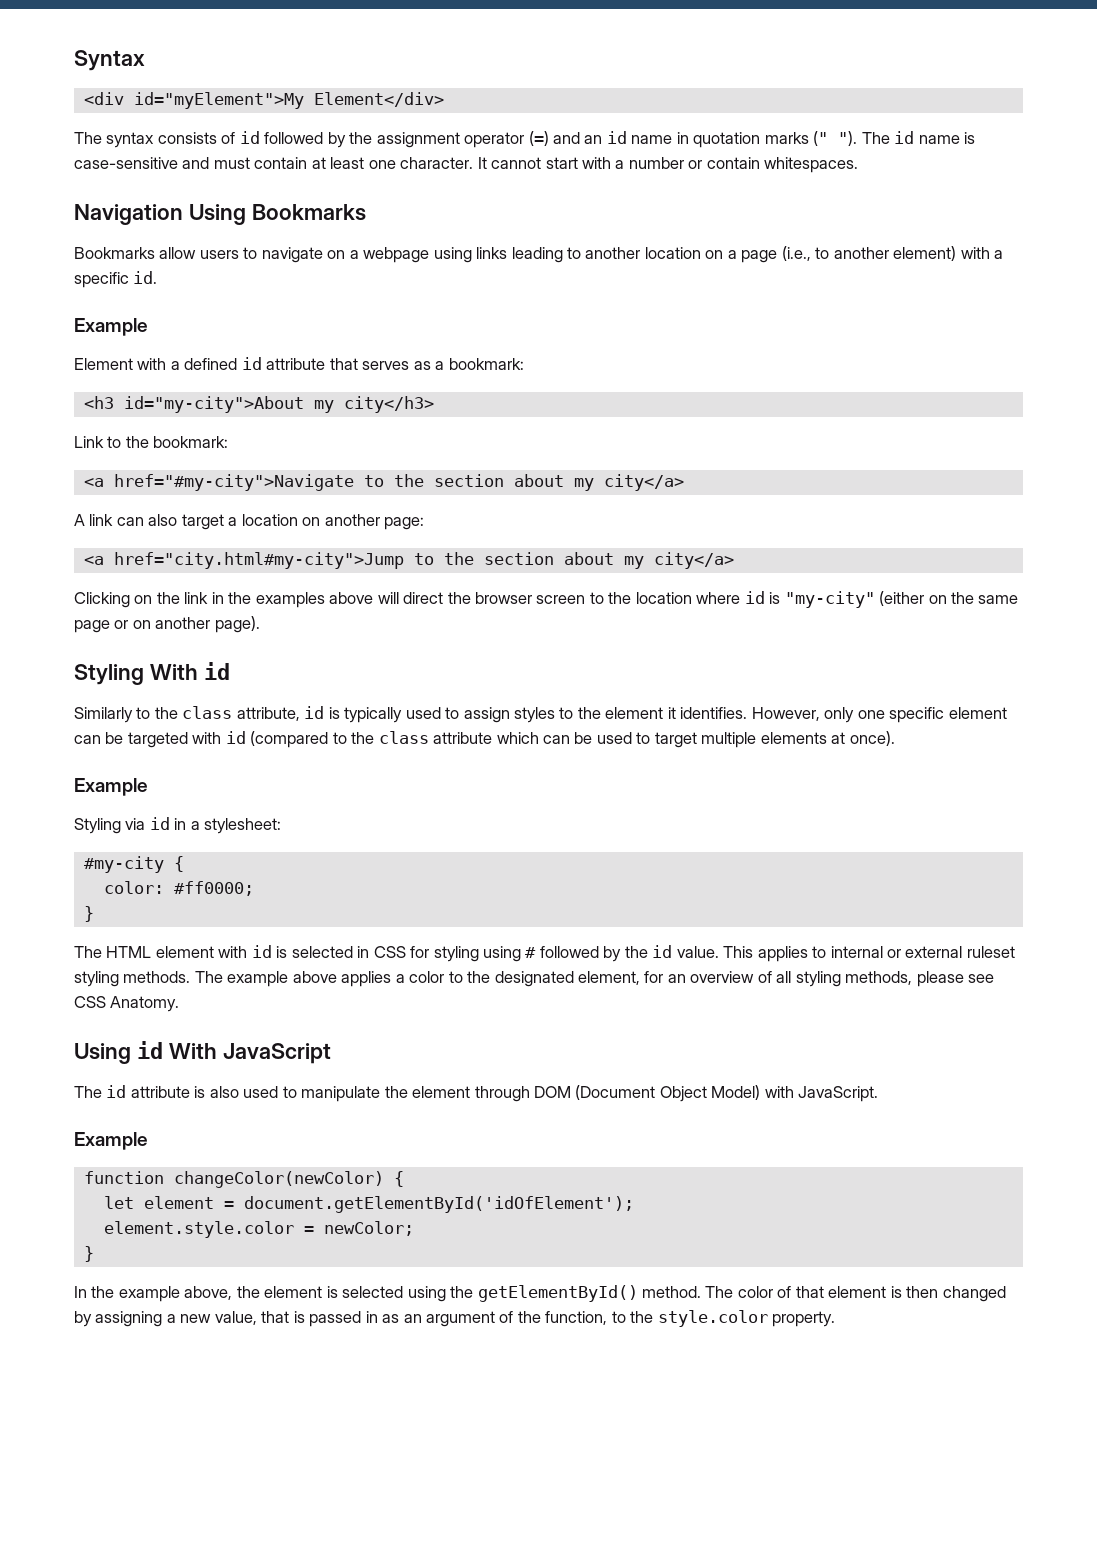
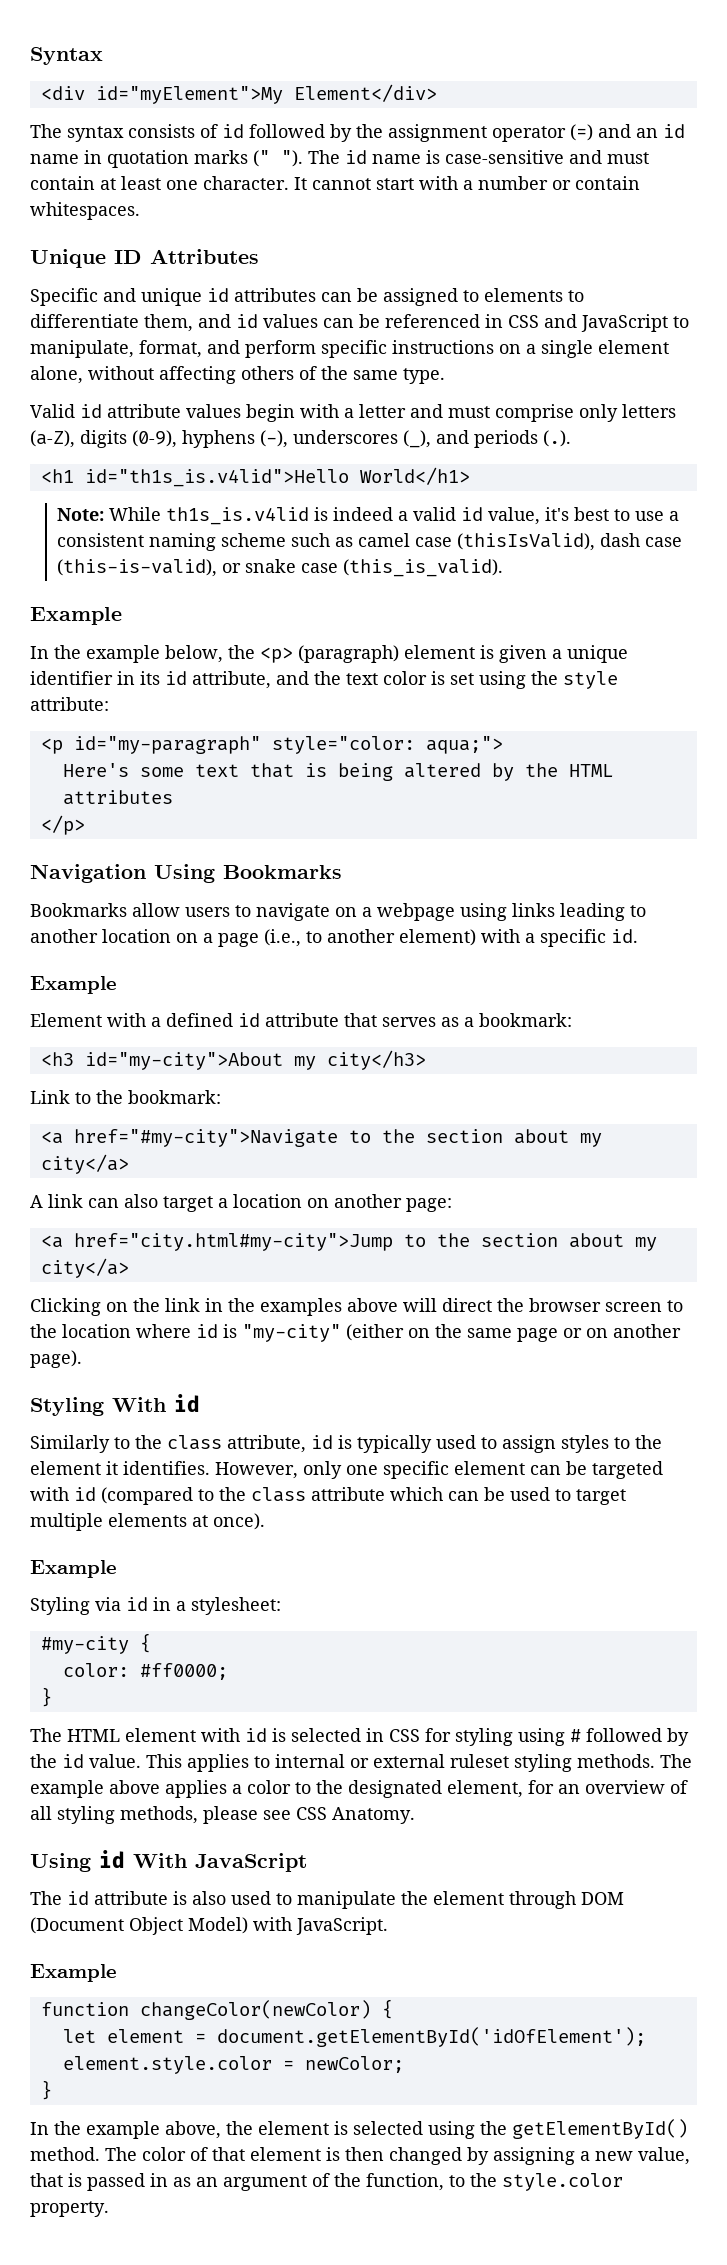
+ Unique ID Attributes
+ Specific and unique id attributes can be assigned to elements to differentiate them, and id values can be referenced in CSS and JavaScript to manipulate, format, and perform specific instructions on a single element alone, without affecting others of the same type.
+ Valid id attribute values begin with a letter and must comprise only letters (a-Z), digits (0-9), hyphens (-), underscores (_), and periods (.).
+ <h1 id="th1s_is.v4lid">Hello World</h1>
+ Note: While th1s_is.v4lid is indeed a valid id value, it's best to use a consistent naming scheme such as camel case (thisIsValid), dash case (this-is-valid), or snake case (this_is_valid).
+ Example
+ In the example below, the <p> (paragraph) element is given a unique identifier in its id attribute, and the text color is set using the style attribute:
+ <p id="my-paragraph" style="color: aqua;">
+ Here's some text that is being altered by the HTML attributes
+ </p>

